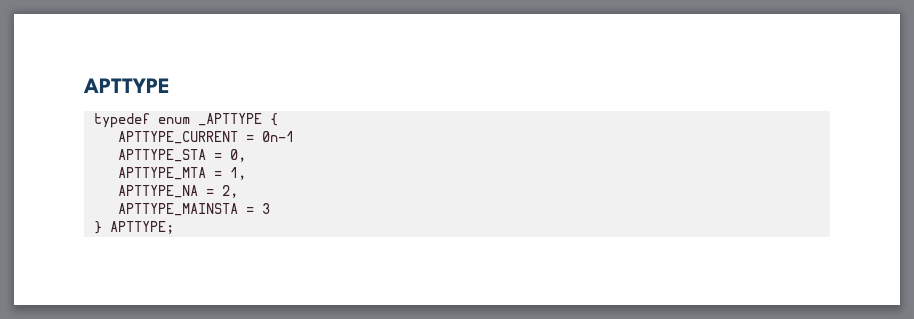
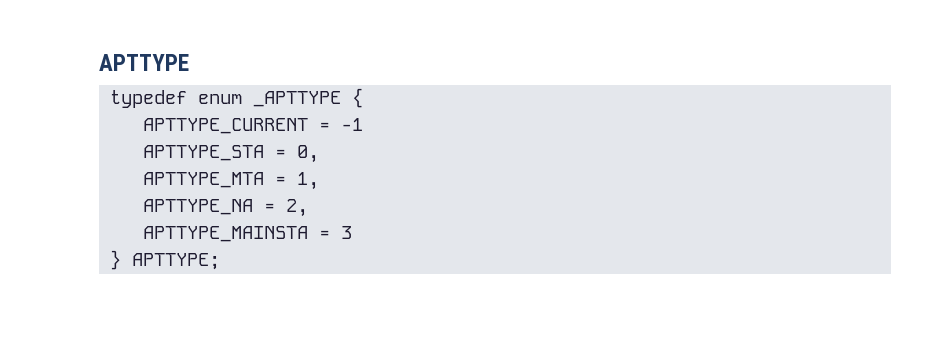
- APTTYPE_CURRENT = 0n-1
+ APTTYPE_CURRENT = -1

